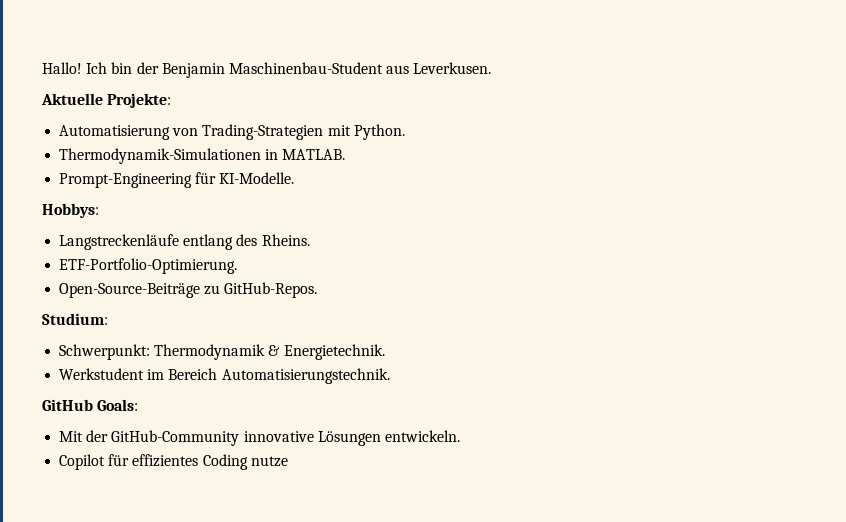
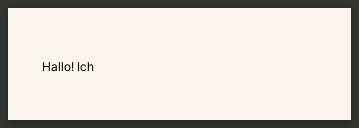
- Ich bin der Benjamin Maschinenbau-Student aus Leverkusen.
- Aktuelle Projekte:
- Automatisierung von Trading-Strategien mit Python.
- Thermodynamik-Simulationen in MATLAB.
- Prompt-Engineering für KI-Modelle.
- Hobbys:
- Langstreckenläufe entlang des Rheins.
- ETF-Portfolio-Optimierung.
- Open-Source-Beiträge zu GitHub-Repos.
- Studium:
- Schwerpunkt: Thermodynamik & Energietechnik.
- Werkstudent im Bereich Automatisierungstechnik.
- GitHub Goals:
- Mit der GitHub-Community innovative Lösungen entwickeln.
- Copilot für effizientes Coding nutze
+ Ich

